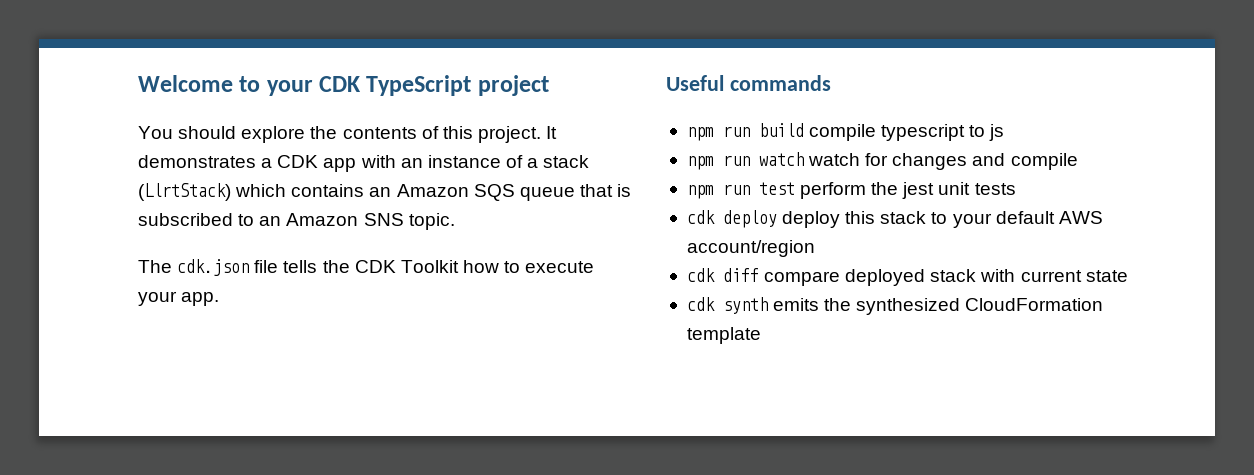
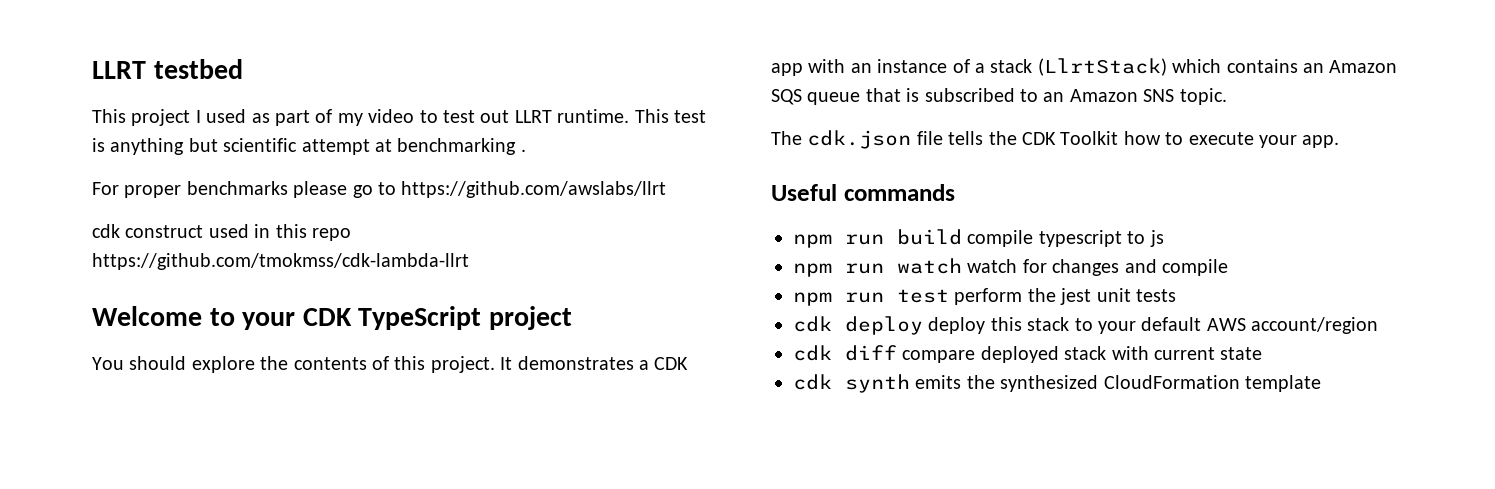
+ LLRT testbed
+ This project I used as part of my video to test out LLRT runtime. This test is anything but scientific attempt at benchmarking .
+ For proper benchmarks please go to https://github.com/awslabs/llrt
+ cdk construct used in this repo https://github.com/tmokmss/cdk-lambda-llrt

